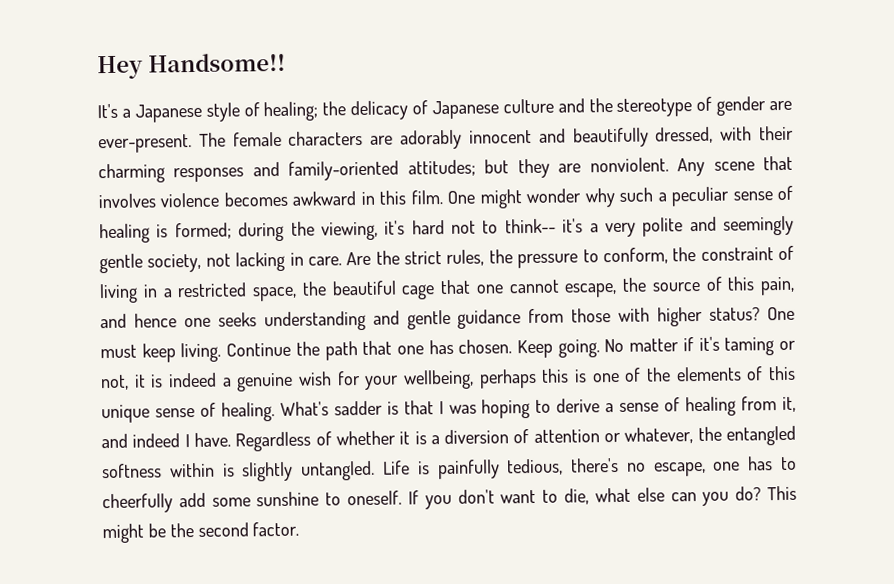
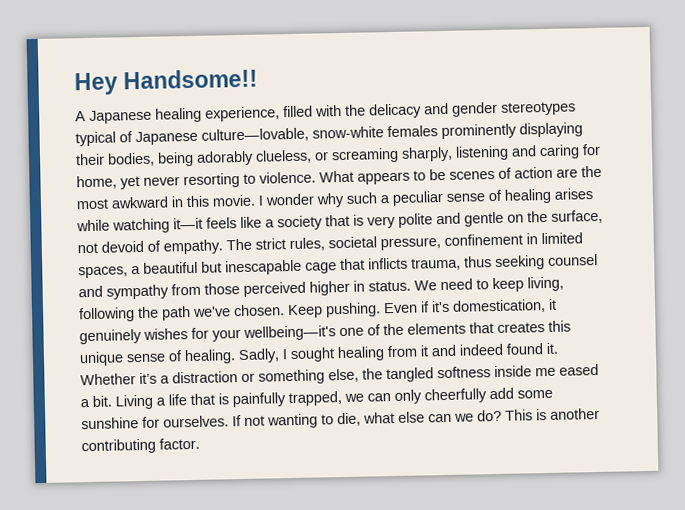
- It's a Japanese style of healing; the delicacy of Japanese culture and the stereotype of gender are ever-present. The female characters are adorably innocent and beautifully dressed, with their charming responses and family-oriented attitudes; but they are nonviolent. Any scene that involves violence becomes awkward in this film. One might wonder why such a peculiar sense of healing is formed; during the viewing, it's hard not to think-- it's a very polite and seemingly gentle society, not lacking in care. Are the strict rules, the pressure to conform, the constraint of living in a restricted space, the beautiful cage that one cannot escape, the source of this pain, and hence one seeks understanding and gentle guidance from those with higher status? One must keep living. Continue the path that one has chosen. Keep going. No matter if it's taming or not, it is indeed a genuine wish for your wellbeing, perhaps this is one of the elements of this unique sense of healing.
+ A Japanese healing experience, filled with the delicacy and gender stereotypes typical of Japanese culture—lovable, snow-white females prominently displaying their bodies, being adorably clueless, or screaming sharply, listening and caring for home, yet never resorting to violence. What appears to be scenes of action are the most awkward in this movie. I wonder why such a peculiar sense of healing arises while watching it—it feels like a society that is very polite and gentle on the surface, not devoid of empathy. The strict rules, societal pressure, confinement in limited spaces, a beautiful but inescapable cage that inflicts trauma, thus seeking counsel and sympathy from those perceived higher in status. We need to keep living, following the path we've chosen. Keep pushing. Even if it's domestication, it genuinely wishes for your wellbeing—it's one of the elements that creates this unique sense of healing.
- What's sadder is that I was hoping to derive a sense of healing from it, and indeed I have. Regardless of whether it is a diversion of attention or whatever, the entangled softness within is slightly untangled. Life is painfully tedious, there's no escape, one has to cheerfully add some sunshine to oneself. If you don't want to die, what else can you do?
+ Sadly, I sought healing from it and indeed found it. Whether it’s a distraction or something else, the tangled softness inside me eased a bit. Living a life that is painfully trapped, we can only cheerfully add some sunshine for ourselves. If not wanting to die, what else can we do?
- This might be the second factor.
+ This is another contributing factor.

